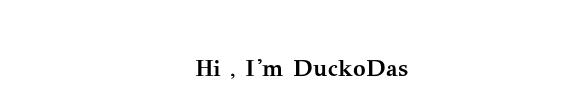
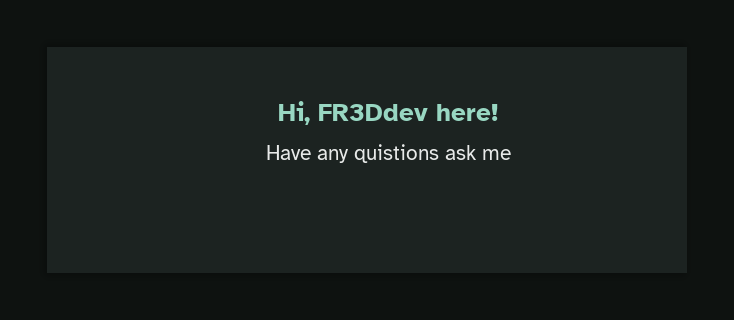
- Hi , I'm DuckoDas
+ Hi, FR3Ddev here!
+ Have any quistions ask me

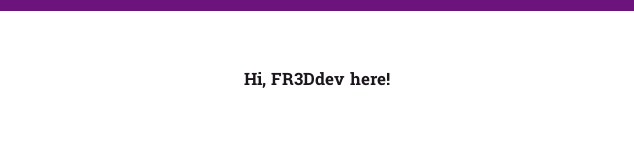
- Have any quistions ask me

